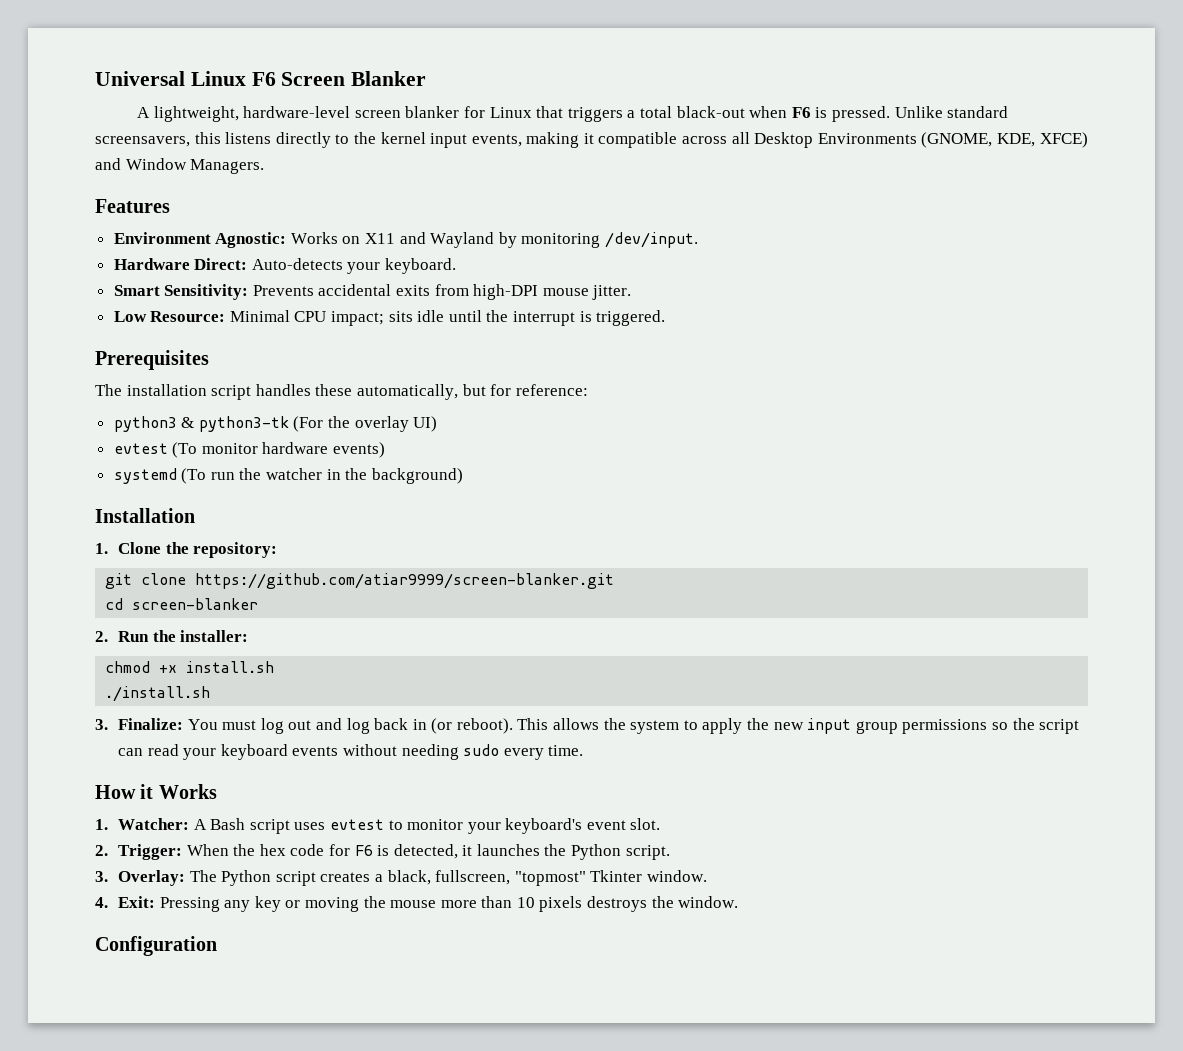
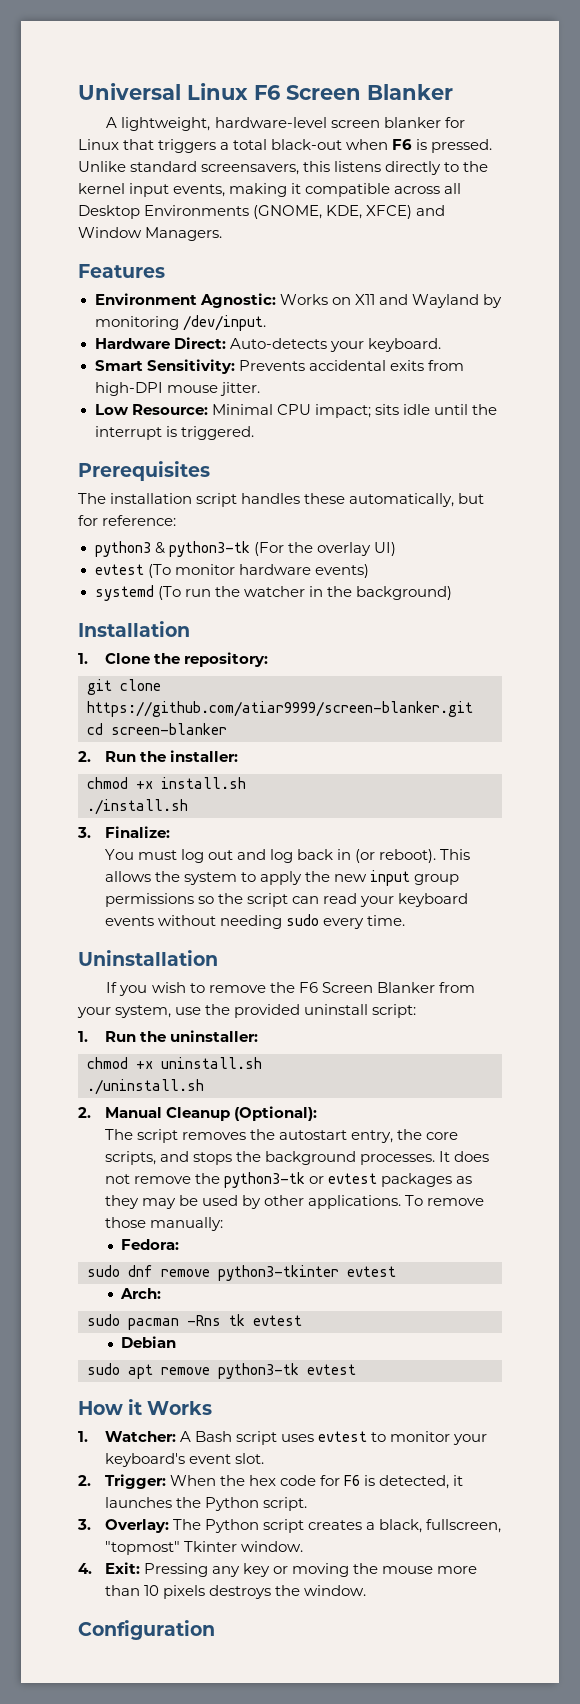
- 3. Finalize: You must log out and log back in (or reboot).
+ 3. Finalize:
+ You must log out and log back in (or reboot).
+ Uninstallation
+ If you wish to remove the F6 Screen Blanker from your system, use the provided uninstall script:
+ 1. Run the uninstaller:
+ chmod +x uninstall.sh
+ ./uninstall.sh
+ 2. Manual Cleanup (Optional):
+ The script removes the autostart entry, the core scripts, and stops the background processes. It does not remove the python3-tk or evtest packages as they may be used by other applications. To remove those manually:
+ Fedora:
+ sudo dnf remove python3-tkinter evtest
+ Arch:
+ sudo pacman -Rns tk evtest
+ Debian
+ sudo apt remove python3-tk evtest

